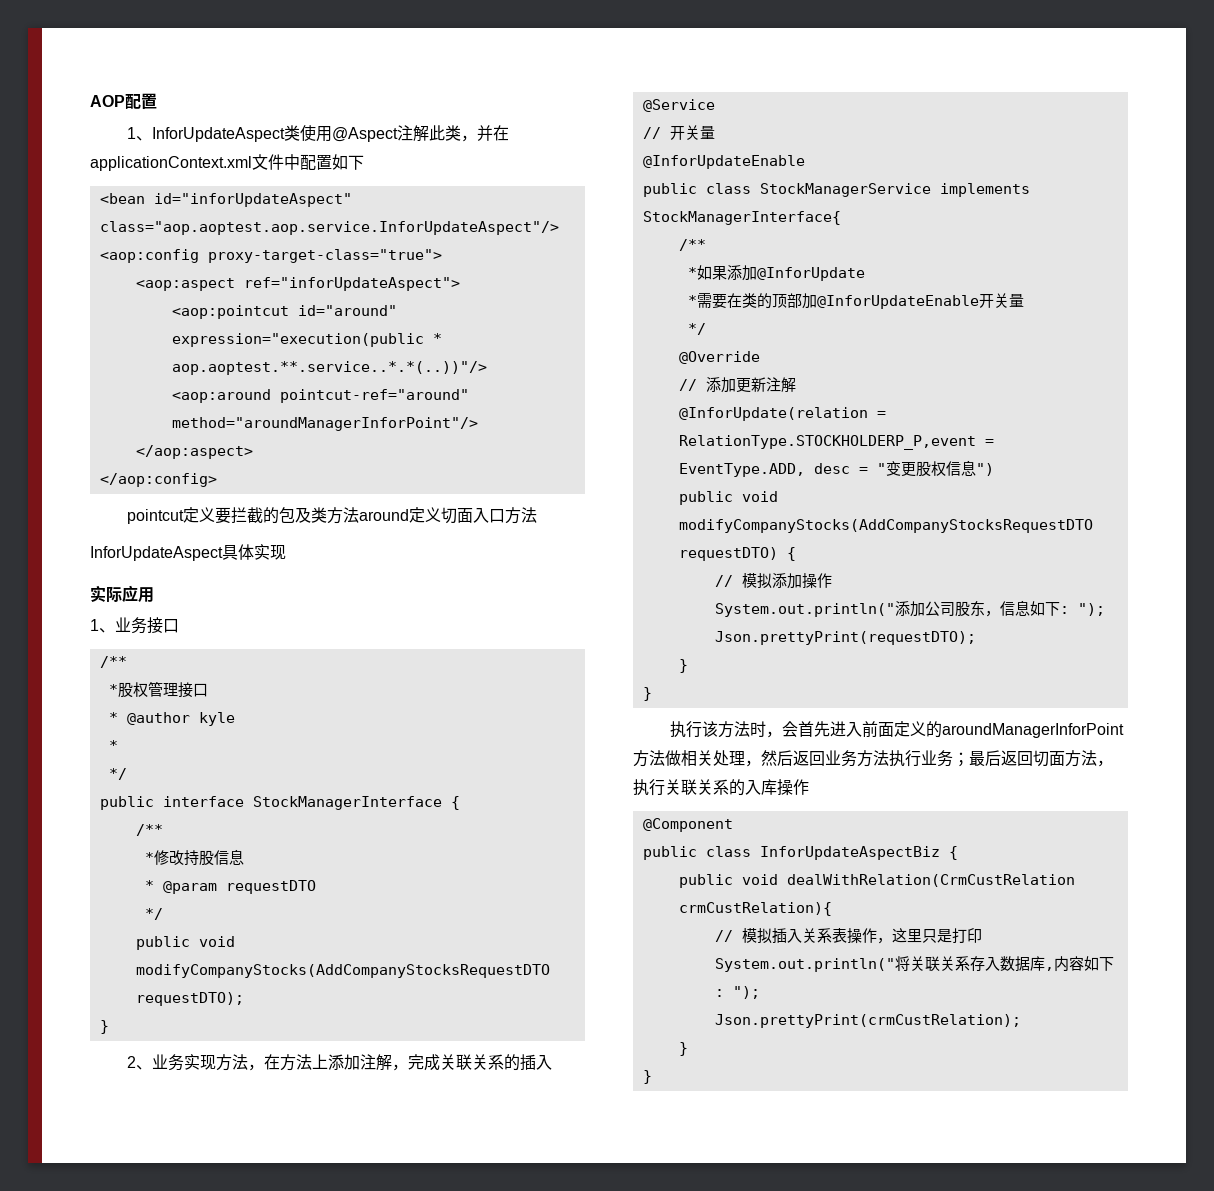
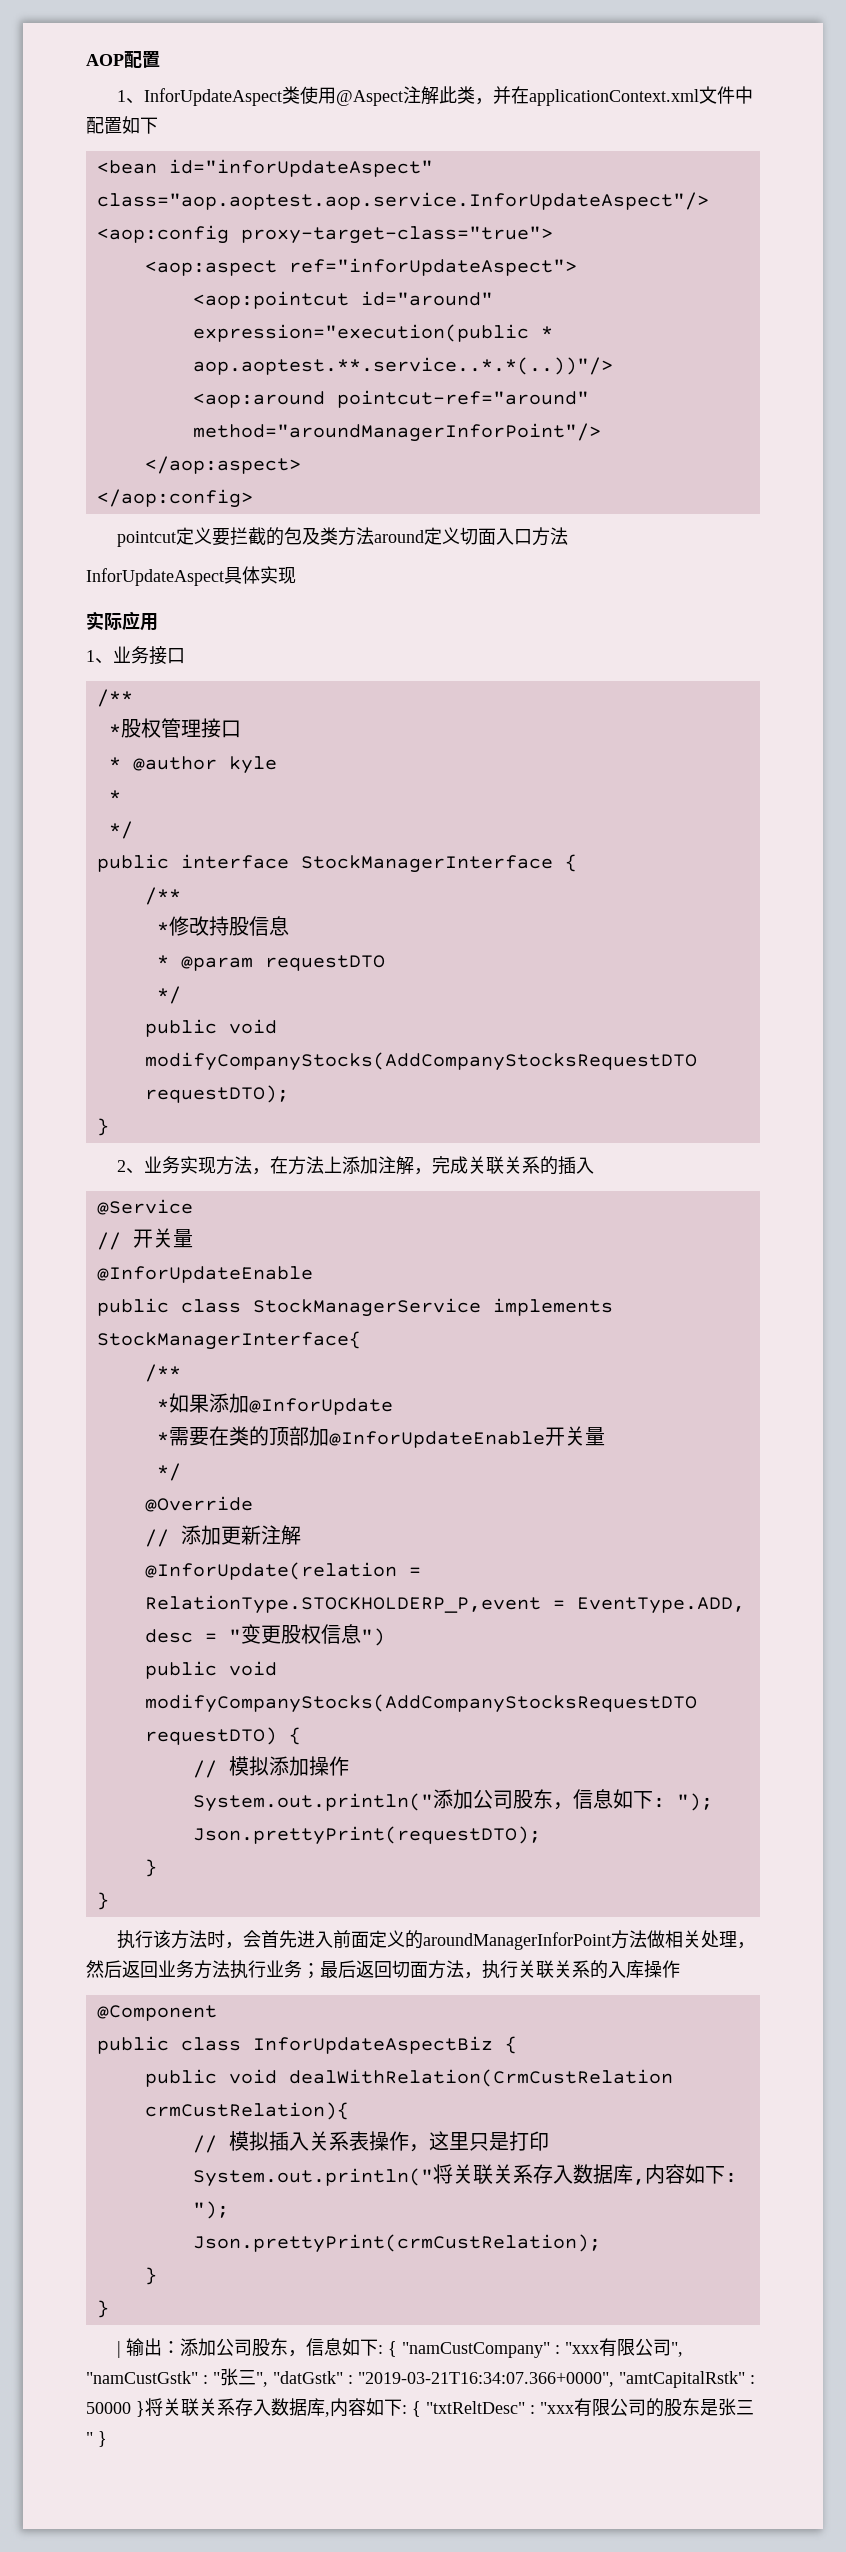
+ | 输出：添加公司股东，信息如下: { "namCustCompany" : "xxx有限公司", "namCustGstk" : "张三", "datGstk" : "2019-03-21T16:34:07.366+0000", "amtCapitalRstk" : 50000 }将关联关系存入数据库,内容如下: { "txtReltDesc" : "xxx有限公司的股东是张三" }

